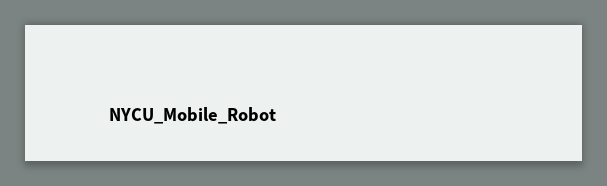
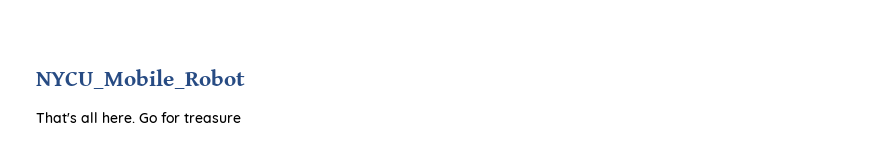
+ That's all here. Go for treasure

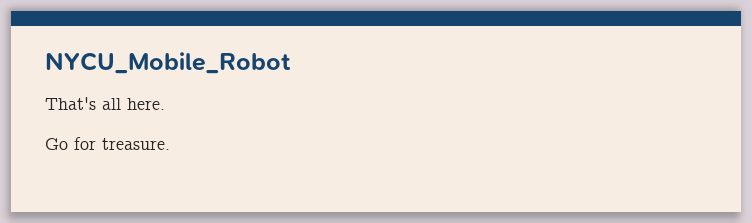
- That's all here. Go for treasure
+ That's all here.
+ Go for treasure.

